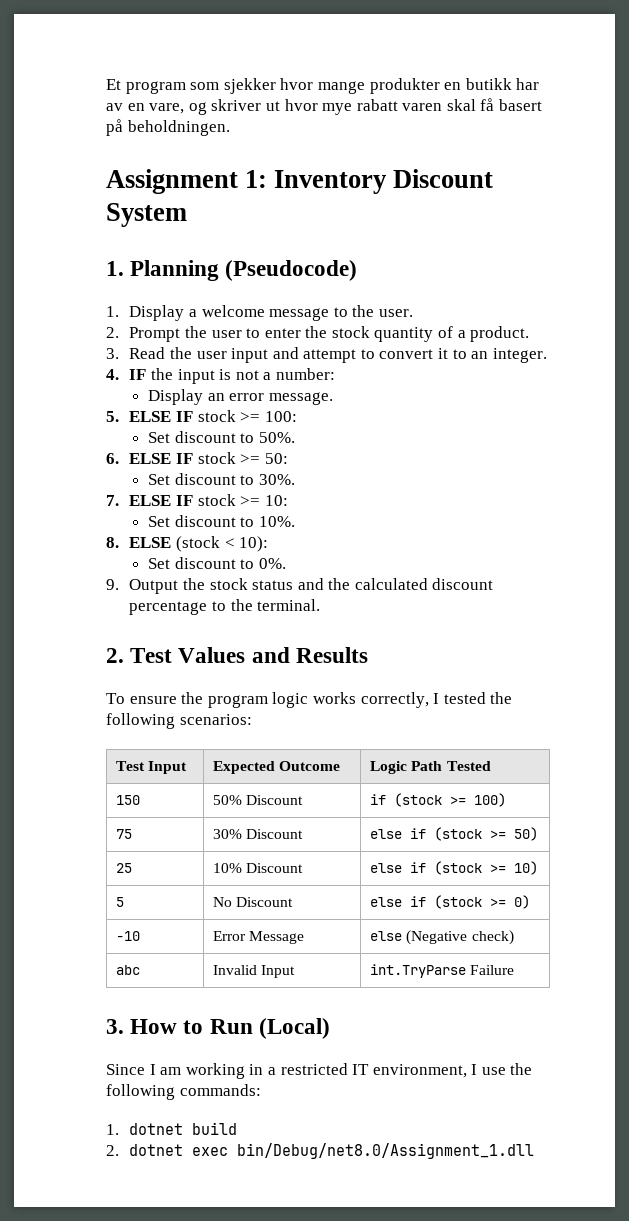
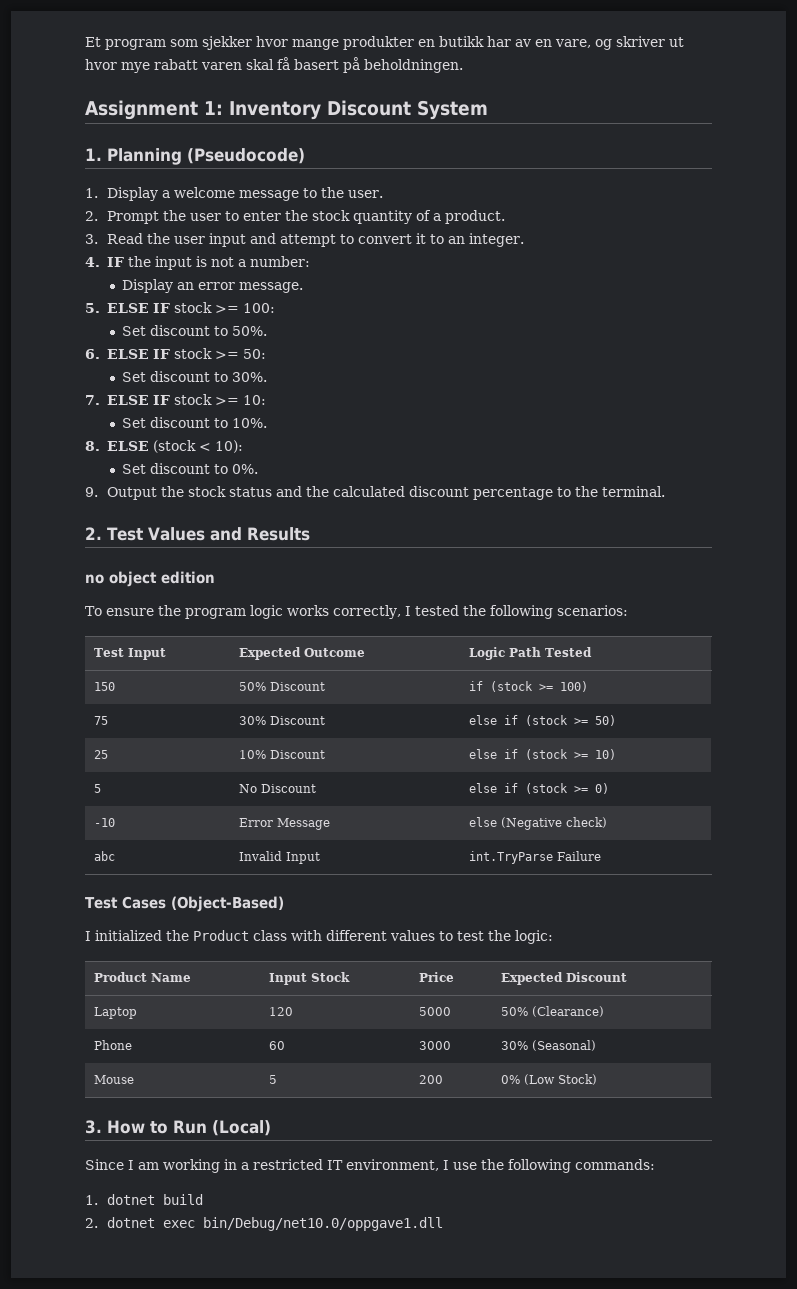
+ no object edition
+ Test Cases (Object-Based)
+ I initialized the Product class with different values to test the logic:
+ Product Name | Input Stock | Price | Expected Discount
+ Laptop | 120 | 5000 | 50% (Clearance)
+ Phone | 60 | 3000 | 30% (Seasonal)
+ Mouse | 5 | 200 | 0% (Low Stock)
- 2. dotnet exec bin/Debug/net8.0/Assignment_1.dll
+ 2. dotnet exec bin/Debug/net10.0/oppgave1.dll

